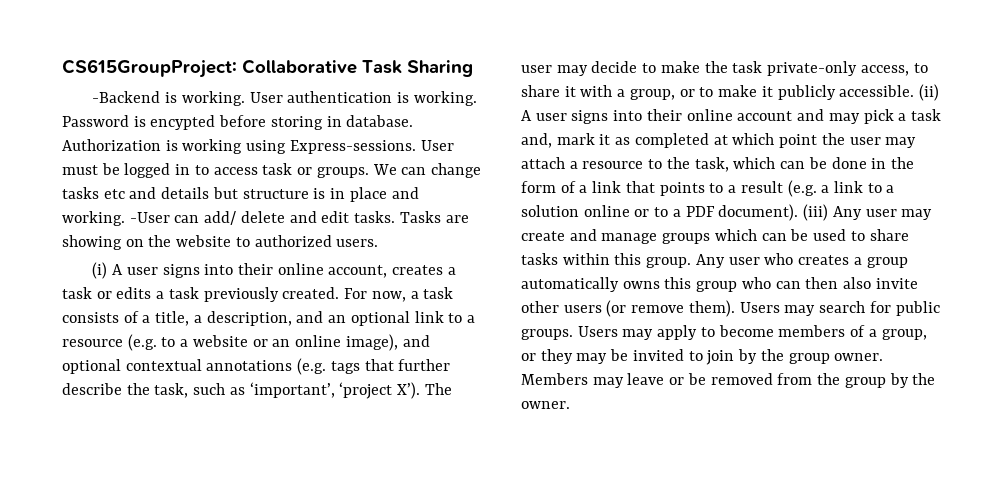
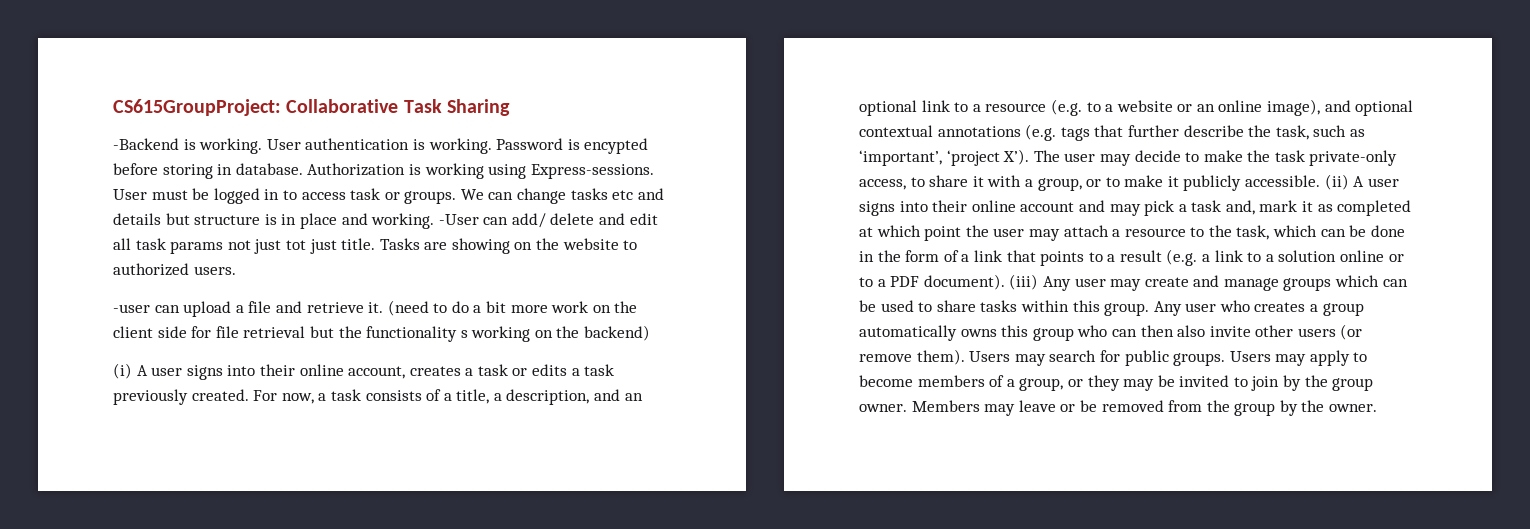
- -User can add/ delete and edit tasks.
+ -User can add/ delete and edit all task params not just tot just title.
+ -user can upload a file and retrieve it. (need to do a bit more work on the client side for file retrieval but the functionality s working on the backend)

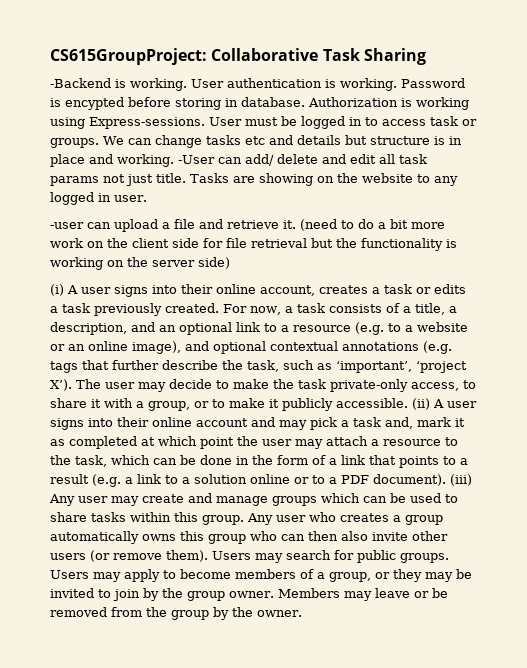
- -User can add/ delete and edit all task params not just tot just title.
+ -User can add/ delete and edit all task params not just title.
- Tasks are showing on the website to authorized users.
+ Tasks are showing on the website to any logged in user.
- (need to do a bit more work on the client side for file retrieval but the functionality s working on the backend)
+ (need to do a bit more work on the client side for file retrieval but the functionality is working on the server side)

